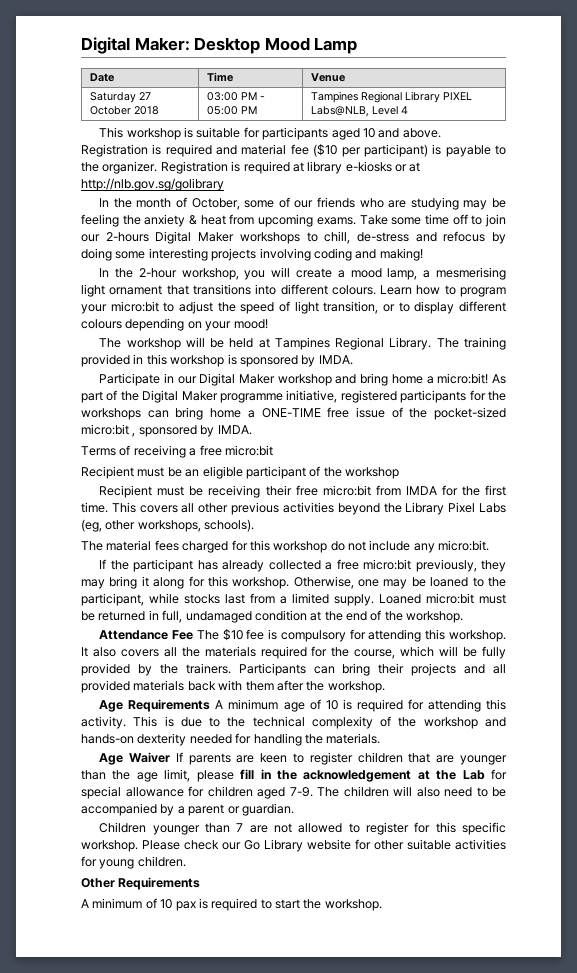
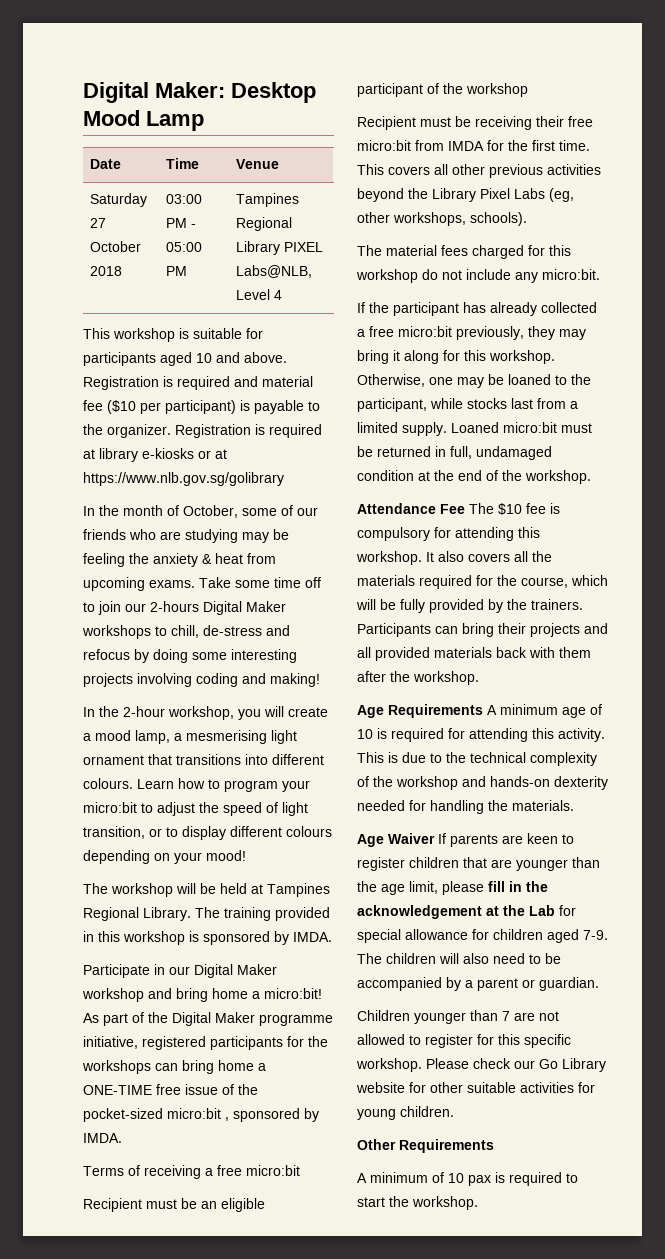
- Registration is required at library e-kiosks or at http://nlb.gov.sg/golibrary
+ Registration is required at library e-kiosks or at https://www.nlb.gov.sg/golibrary

